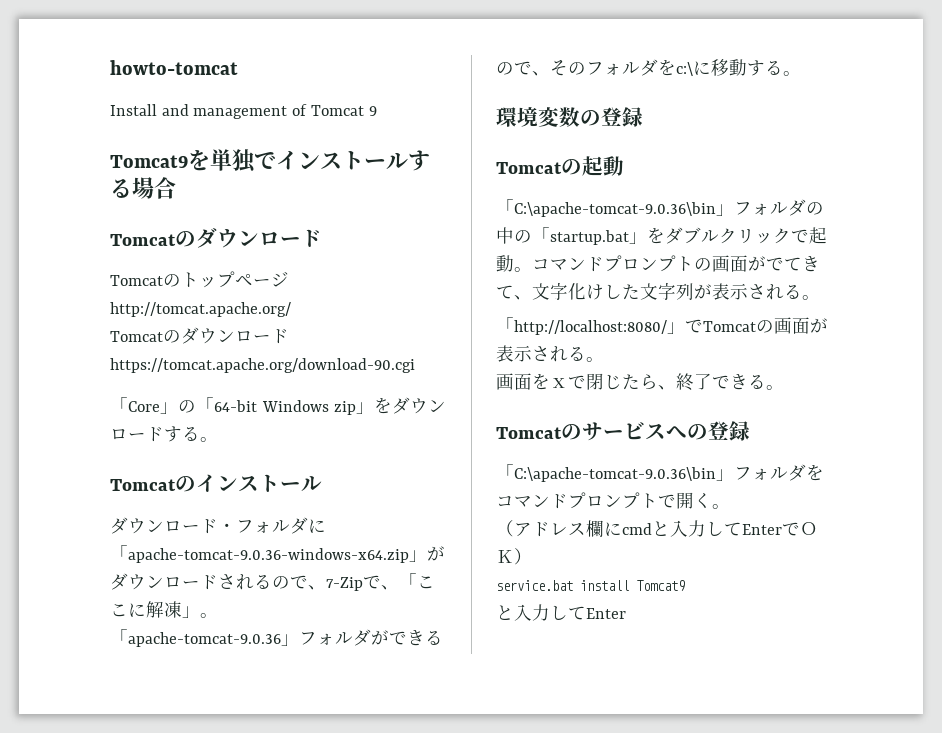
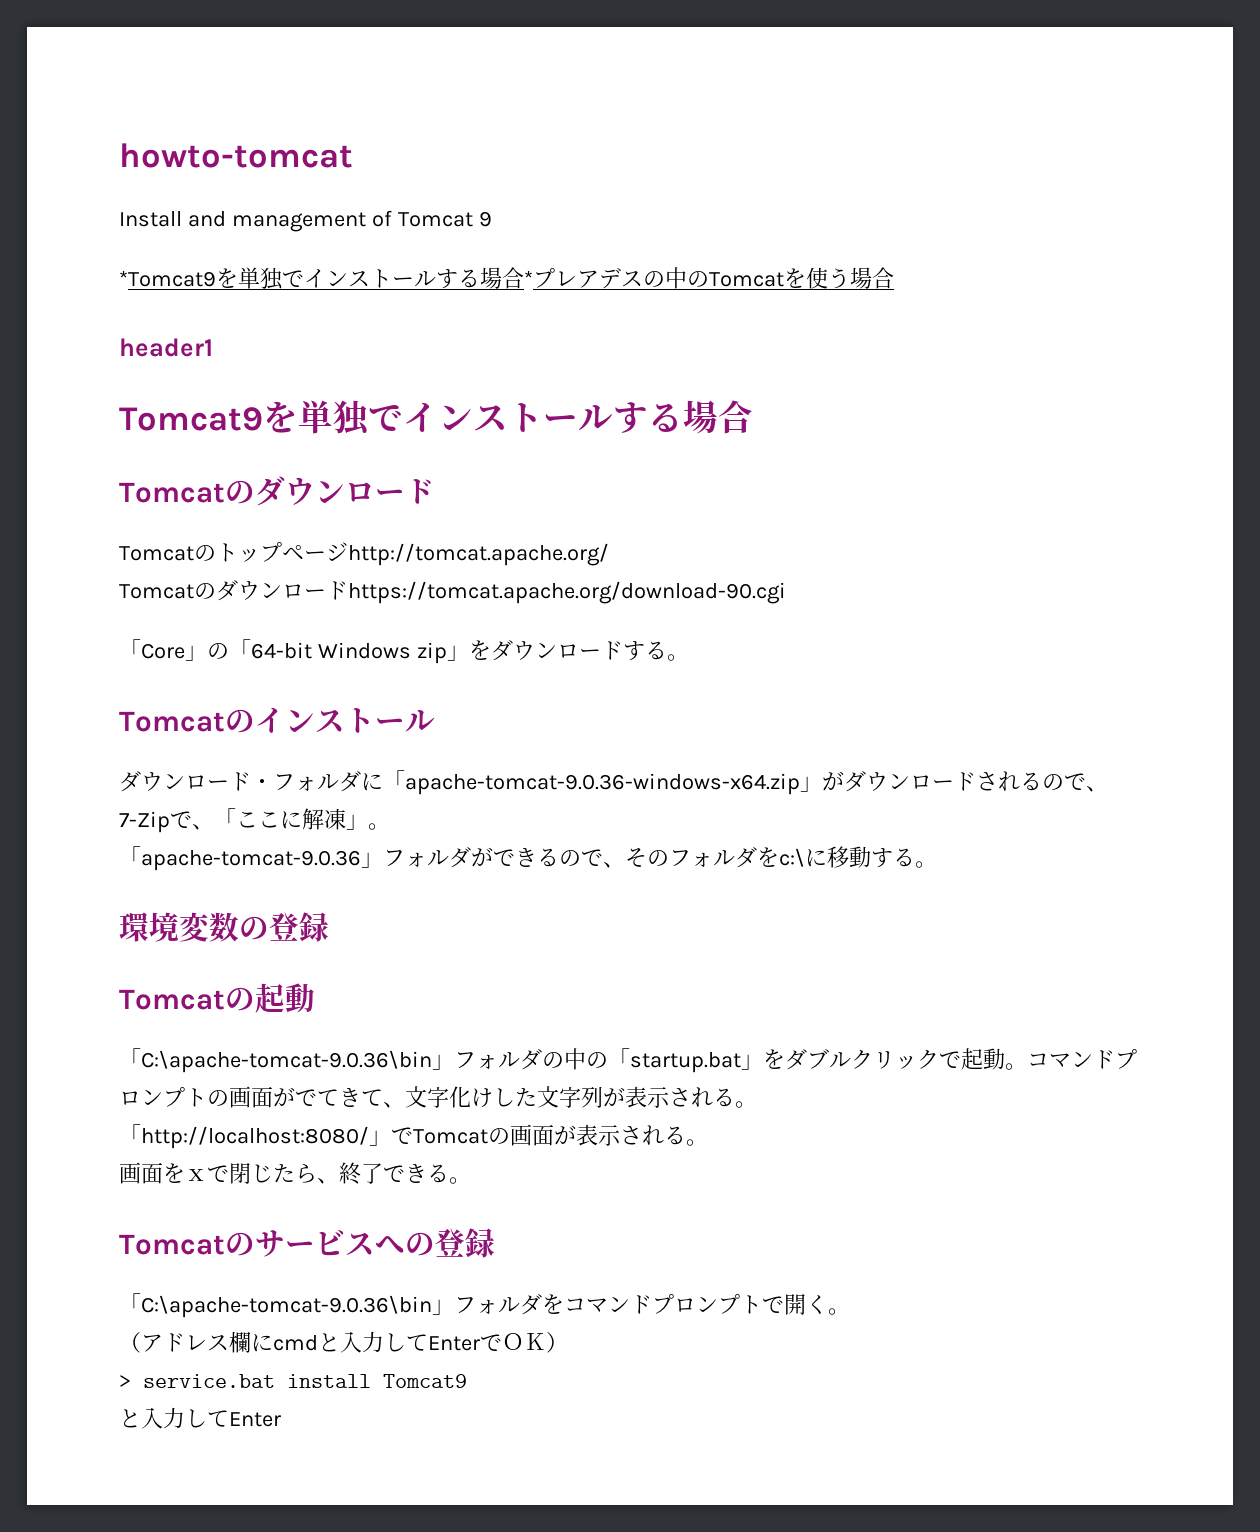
+ *Tomcat9を単独でインストールする場合*プレアデスの中のTomcatを使う場合
+ header1
- service.bat install Tomcat9
+ > service.bat install Tomcat9

